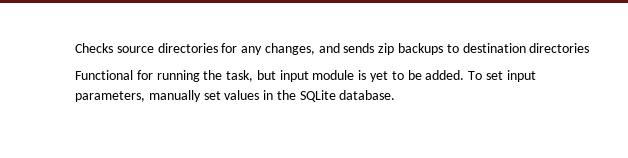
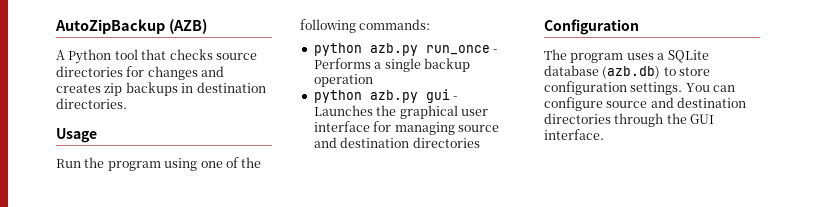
- Checks source directories for any changes, and sends zip backups to destination directories
- Functional for running the task, but input module is yet to be added. To set input parameters, manually set values in the SQLite database.
+ AutoZipBackup (AZB)
+ A Python tool that checks source directories for changes and creates zip backups in destination directories.
+ Usage
+ Run the program using one of the following commands:
+ python azb.py run_once - Performs a single backup operation
+ python azb.py gui - Launches the graphical user interface for managing source and destination directories
+ Configuration
+ The program uses a SQLite database (azb.db) to store configuration settings. You can configure source and destination directories through the GUI interface.

